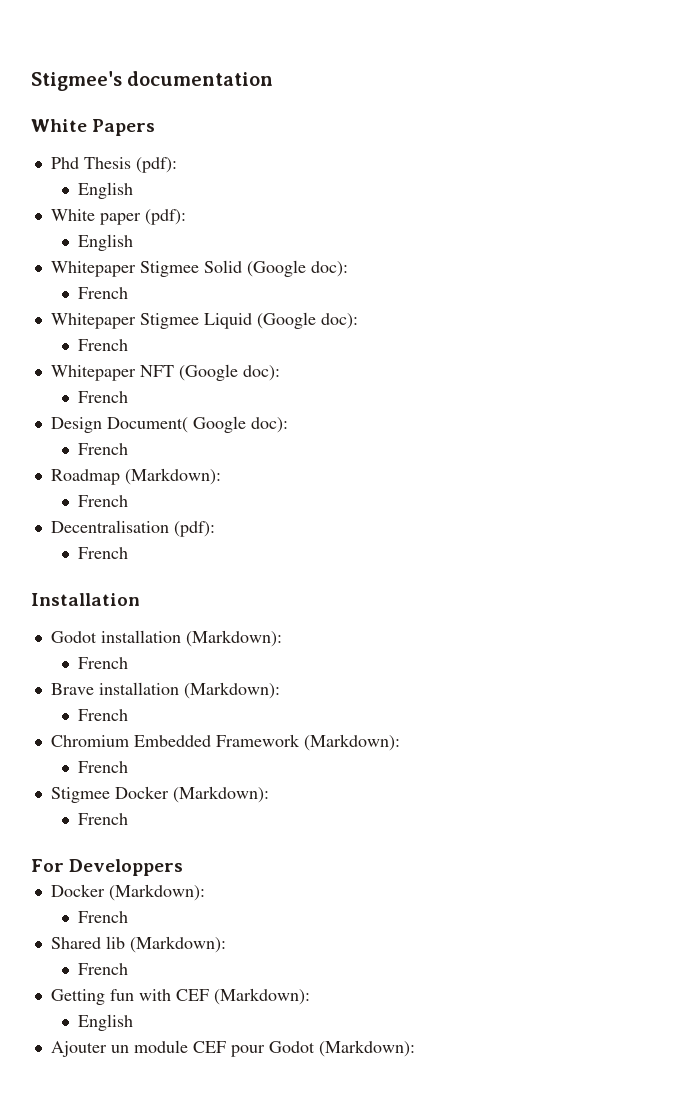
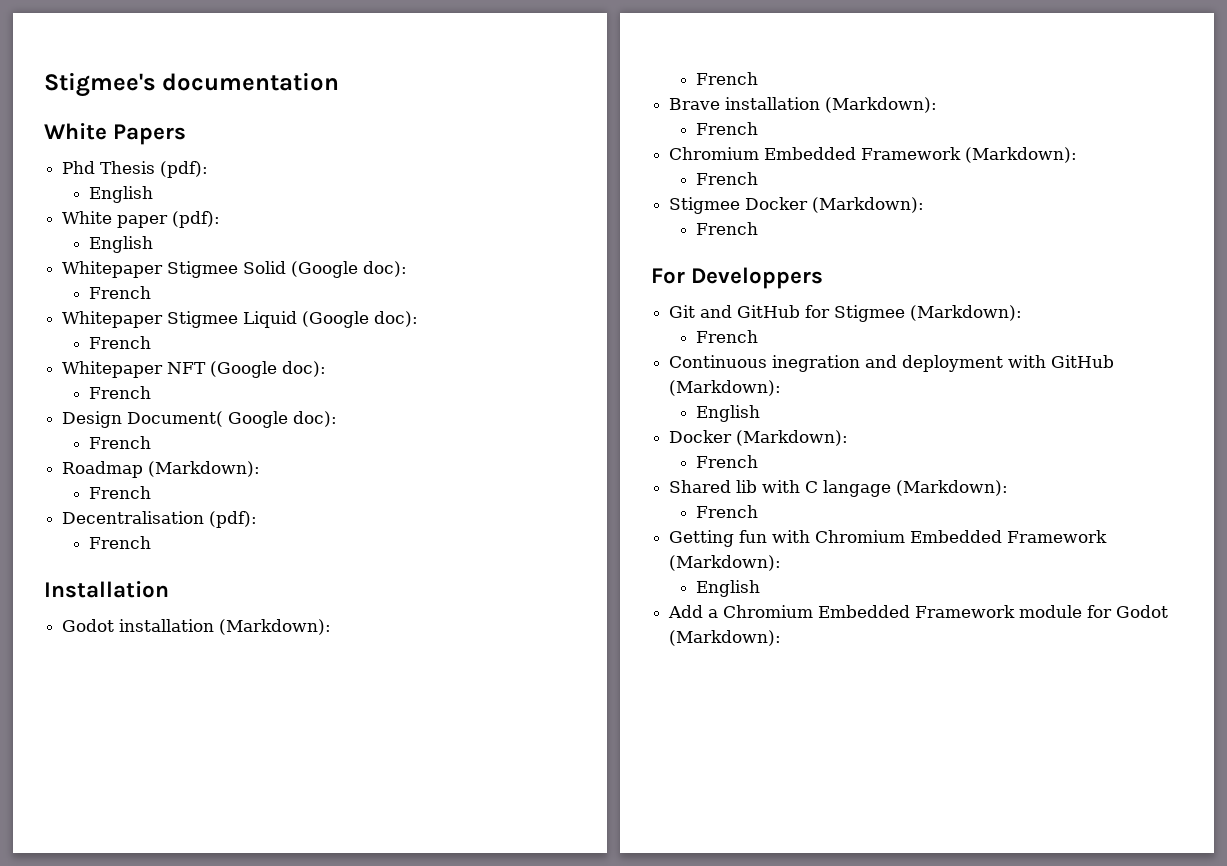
+ Git and GitHub for Stigmee (Markdown):
+ French
+ Continuous inegration and deployment with GitHub (Markdown):
+ English
- Shared lib (Markdown):
+ Shared lib with C langage (Markdown):
- Getting fun with CEF (Markdown):
+ Getting fun with Chromium Embedded Framework (Markdown):
  English
- Ajouter un module CEF pour Godot (Markdown):
+ Add a Chromium Embedded Framework module for Godot (Markdown):

